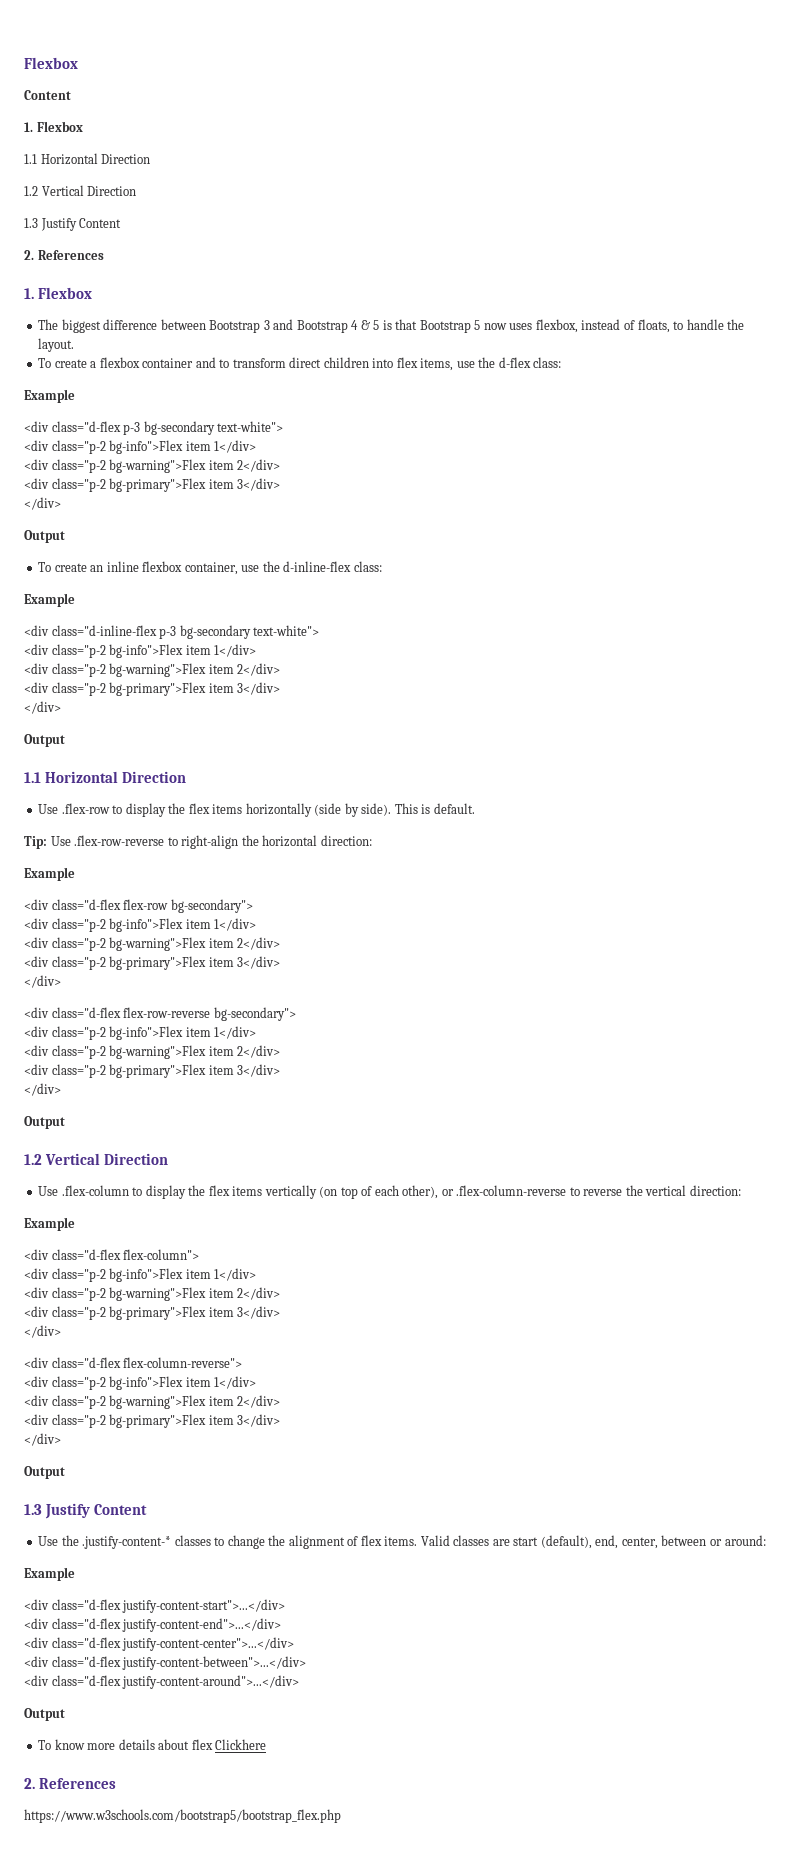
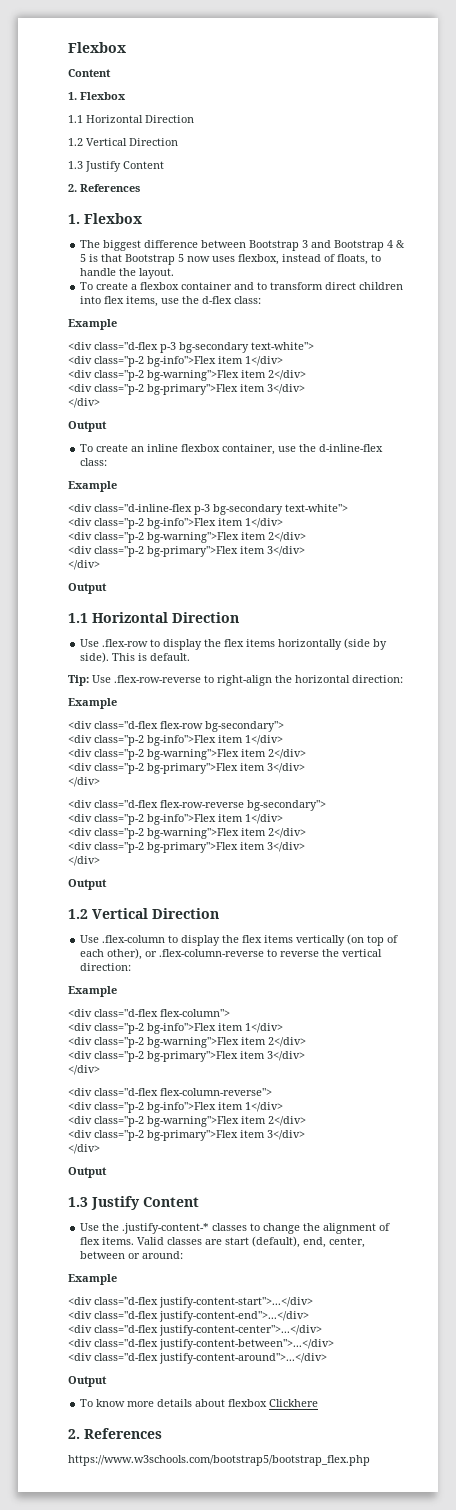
- To know more details about flex Clickhere
+ To know more details about flexbox Clickhere

